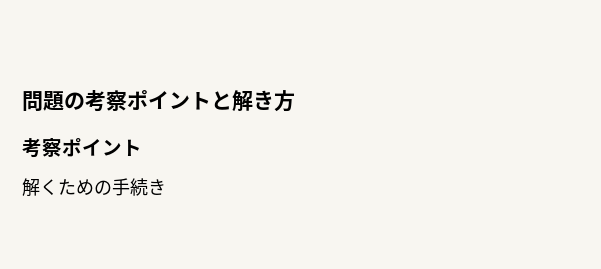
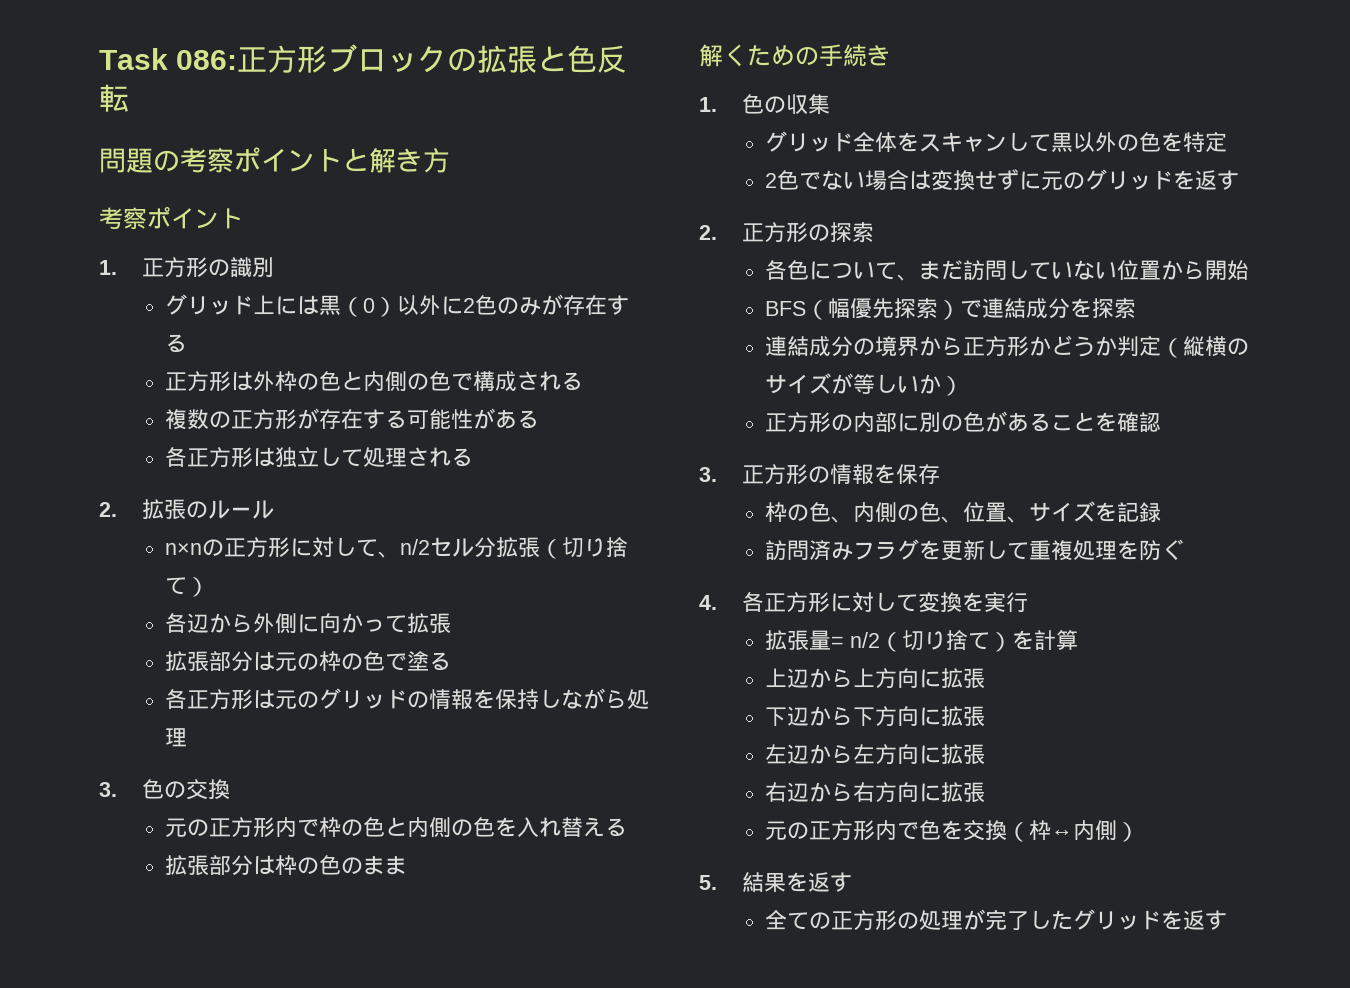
+ Task 086:正方形ブロックの拡張と色反転
+ 1.正方形の識別
+ グリッド上には黒（0）以外に2色のみが存在する
+ 正方形は外枠の色と内側の色で構成される
+ 複数の正方形が存在する可能性がある
+ 各正方形は独立して処理される
+ 2.拡張のルール
+ n×nの正方形に対して、n/2セル分拡張（切り捨て）
+ 各辺から外側に向かって拡張
+ 拡張部分は元の枠の色で塗る
+ 各正方形は元のグリッドの情報を保持しながら処理
+ 3.色の交換
+ 元の正方形内で枠の色と内側の色を入れ替える
+ 拡張部分は枠の色のまま
  解くための手続き
+ 1.色の収集
+ グリッド全体をスキャンして黒以外の色を特定
+ 2色でない場合は変換せずに元のグリッドを返す
+ 2.正方形の探索
+ 各色について、まだ訪問していない位置から開始
+ BFS（幅優先探索）で連結成分を探索
+ 連結成分の境界から正方形かどうか判定（縦横のサイズが等しいか）
+ 正方形の内部に別の色があることを確認
+ 3.正方形の情報を保存
+ 枠の色、内側の色、位置、サイズを記録
+ 訪問済みフラグを更新して重複処理を防ぐ
+ 4.各正方形に対して変換を実行
+ 拡張量= n/2（切り捨て）を計算
+ 上辺から上方向に拡張
+ 下辺から下方向に拡張
+ 左辺から左方向に拡張
+ 右辺から右方向に拡張
+ 元の正方形内で色を交換（枠↔内側）
+ 5.結果を返す
+ 全ての正方形の処理が完了したグリッドを返す

